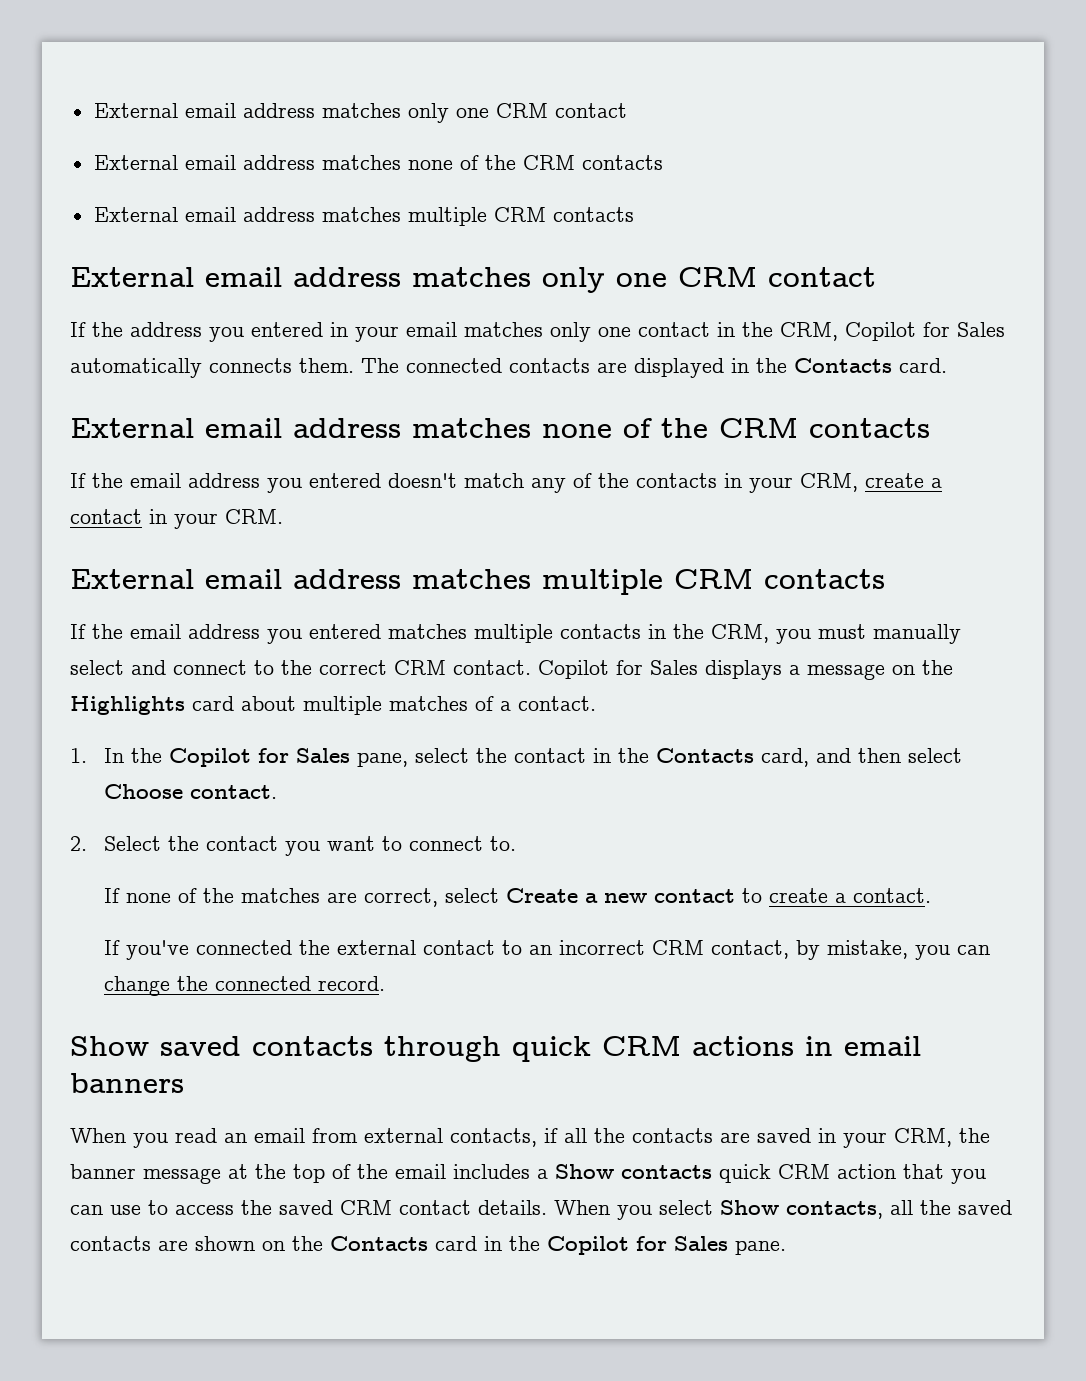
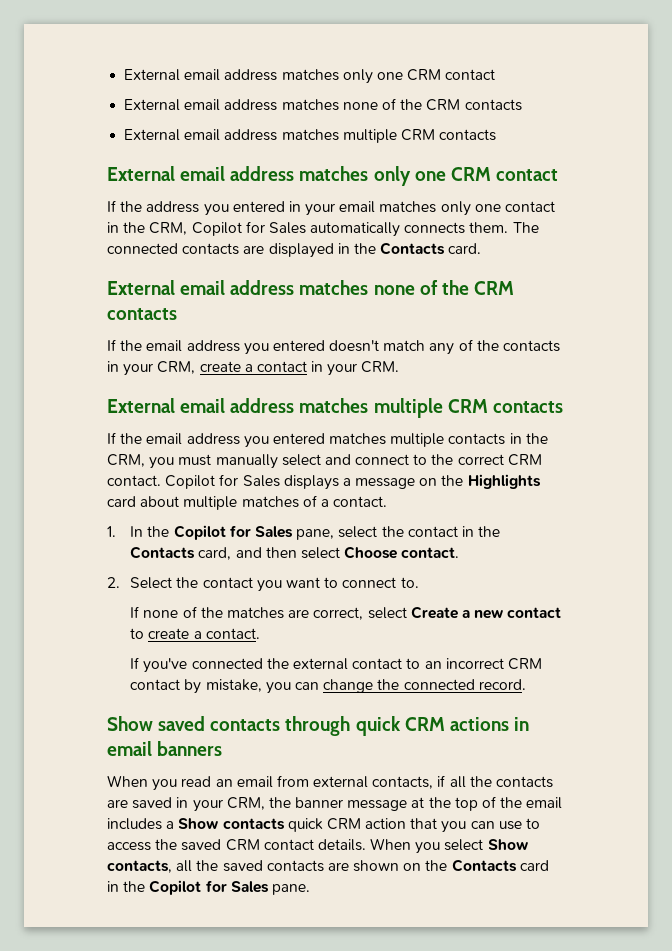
- If you've connected the external contact to an incorrect CRM contact, by mistake, you can change the connected record.
+ If you've connected the external contact to an incorrect CRM contact by mistake, you can change the connected record.

